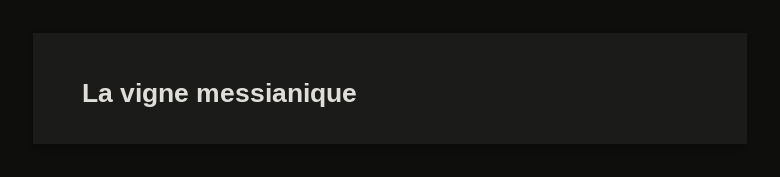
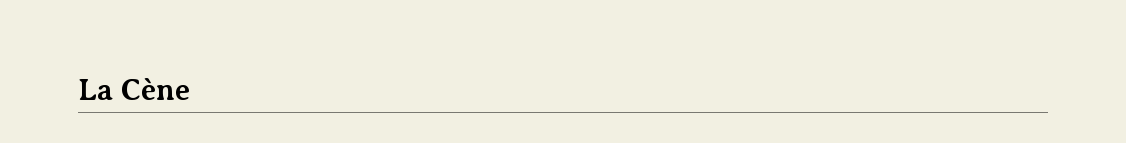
- La vigne messianique
+ La Cène

